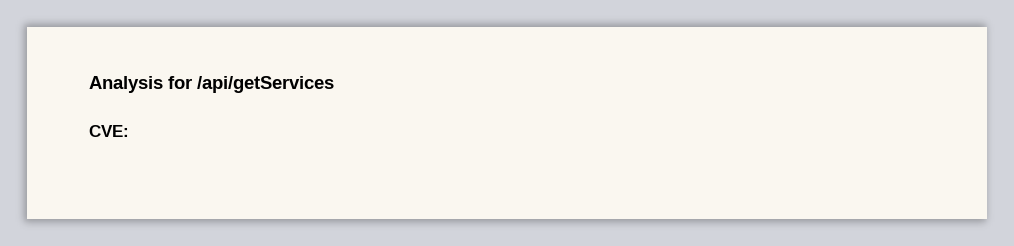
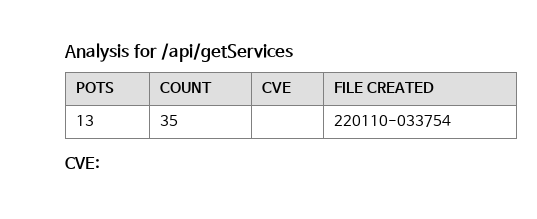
+ POTS | COUNT | CVE | FILE CREATED
+ 13 | 35 | | 220110-033754

